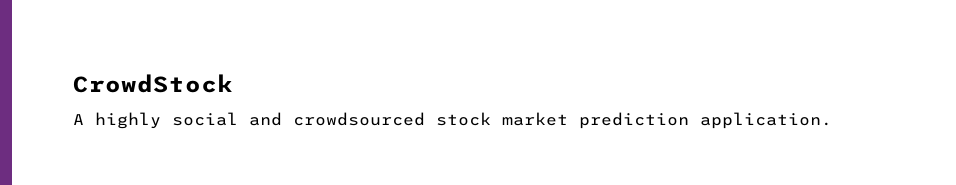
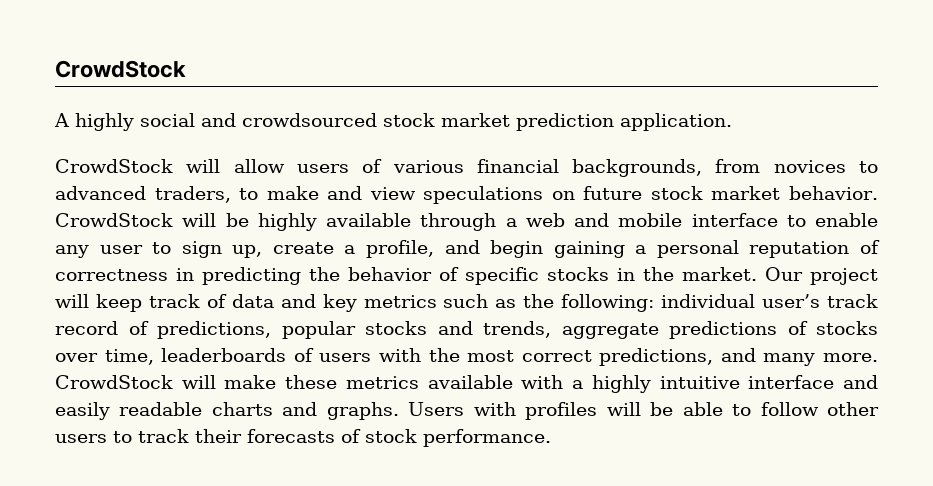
+ CrowdStock will allow users of various financial backgrounds, from novices to advanced traders, to make and view speculations on future stock market behavior. CrowdStock will be highly available through a web and mobile interface to enable any user to sign up, create a profile, and begin gaining a personal reputation of correctness in predicting the behavior of specific stocks in the market. Our project will keep track of data and key metrics such as the following: individual user’s track record of predictions, popular stocks and trends, aggregate predictions of stocks over time, leaderboards of users with the most correct predictions, and many more. CrowdStock will make these metrics available with a highly intuitive interface and easily readable charts and graphs. Users with profiles will be able to follow other users to track their forecasts of stock performance.

